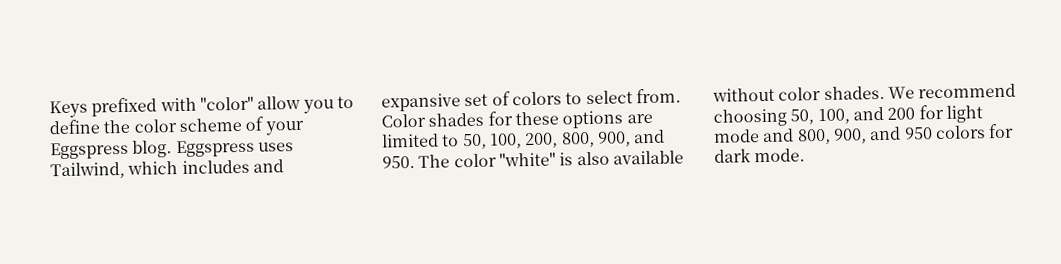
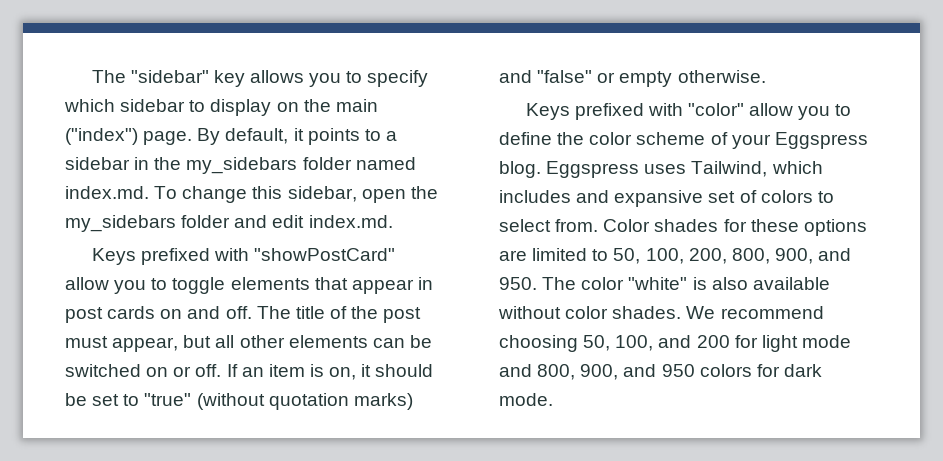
+ The "sidebar" key allows you to specify which sidebar to display on the main ("index") page. By default, it points to a sidebar in the my_sidebars folder named index.md. To change this sidebar, open the my_sidebars folder and edit index.md.
+ Keys prefixed with "showPostCard" allow you to toggle elements that appear in post cards on and off. The title of the post must appear, but all other elements can be switched on or off. If an item is on, it should be set to "true" (without quotation marks) and "false" or empty otherwise.

